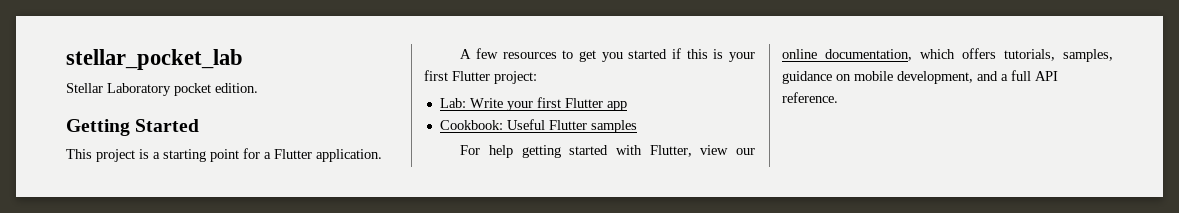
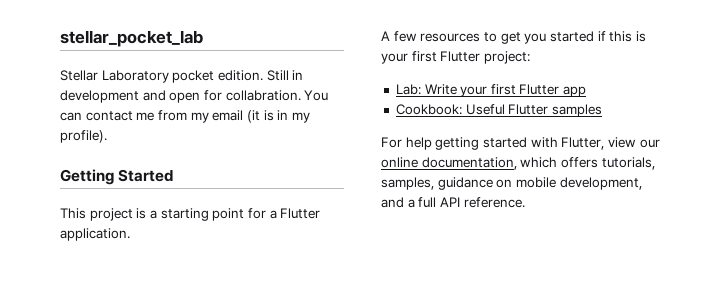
+ Still in development and open for collabration. You can contact me from my email (it is in my profile).

